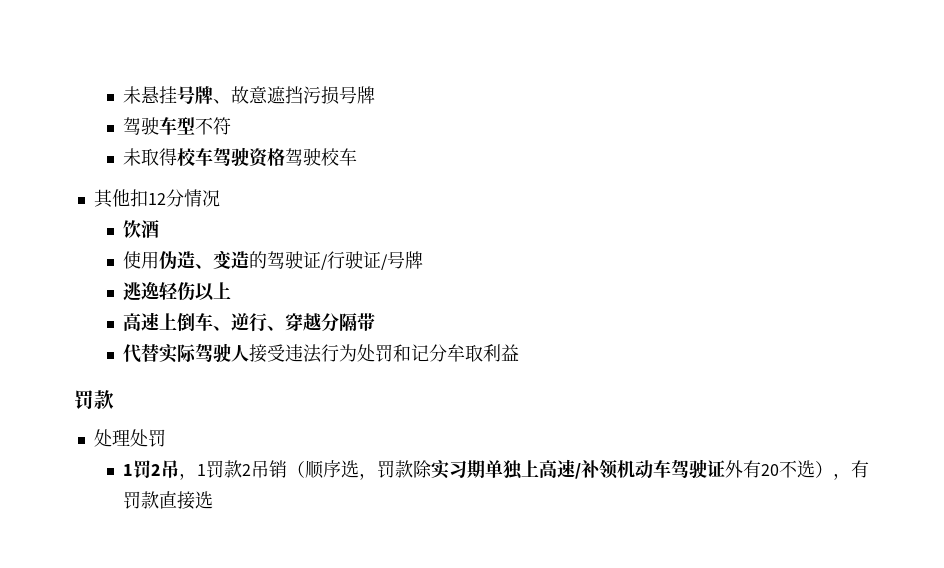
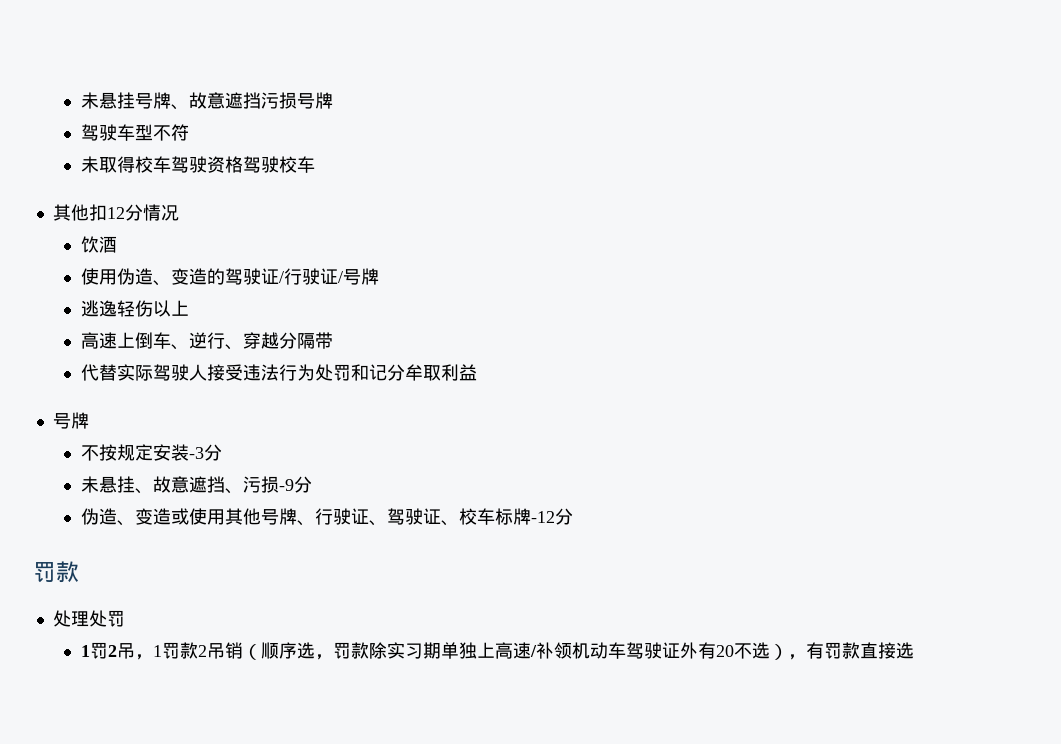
  代替实际驾驶人接受违法行为处罚和记分牟取利益
+ 号牌
+ 不按规定安装-3分
+ 未悬挂、故意遮挡、污损-9分
+ 伪造、变造或使用其他号牌、行驶证、驾驶证、校车标牌-12分

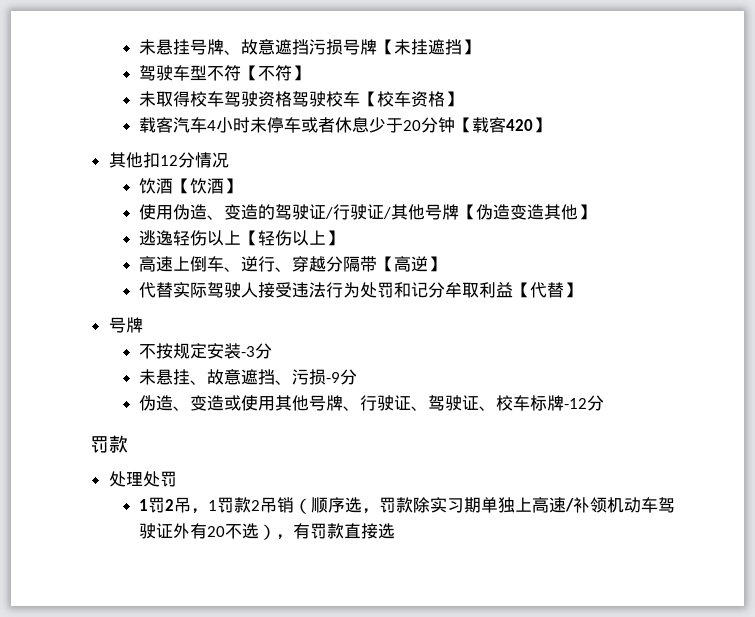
- 未悬挂号牌、故意遮挡污损号牌
+ 未悬挂号牌、故意遮挡污损号牌【未挂遮挡】
- 驾驶车型不符
+ 驾驶车型不符【不符】
- 未取得校车驾驶资格驾驶校车
+ 未取得校车驾驶资格驾驶校车【校车资格】
+ 载客汽车4小时未停车或者休息少于20分钟【载客420】
- 饮酒
+ 饮酒【饮酒】
- 使用伪造、变造的驾驶证/行驶证/号牌
+ 使用伪造、变造的驾驶证/行驶证/其他号牌【伪造变造其他】
- 逃逸轻伤以上
+ 逃逸轻伤以上【轻伤以上】
- 高速上倒车、逆行、穿越分隔带
+ 高速上倒车、逆行、穿越分隔带【高逆】
- 代替实际驾驶人接受违法行为处罚和记分牟取利益
+ 代替实际驾驶人接受违法行为处罚和记分牟取利益【代替】

